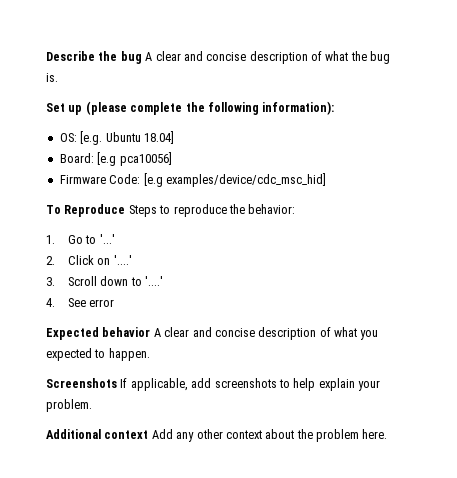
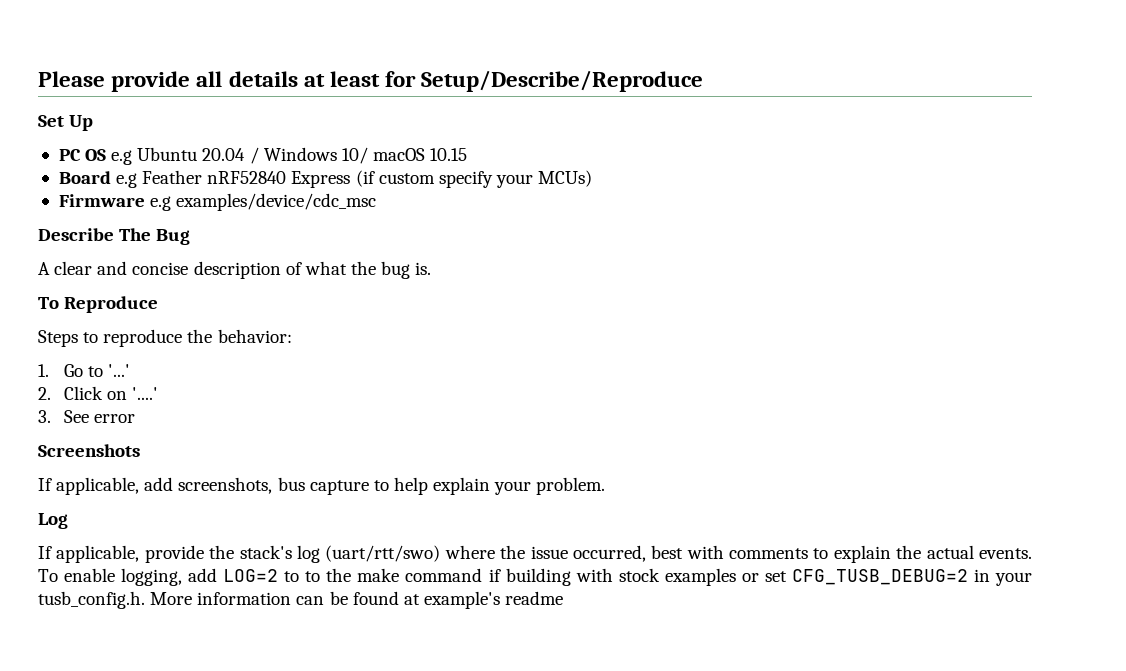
- Describe the bug A clear and concise description of what the bug is.
+ Please provide all details at least for Setup/Describe/Reproduce
+ Set Up
+ PC OS e.g Ubuntu 20.04 / Windows 10/ macOS 10.15
+ Board e.g Feather nRF52840 Express (if custom specify your MCUs)
+ Firmware e.g examples/device/cdc_msc
+ Describe The Bug
+ A clear and concise description of what the bug is.
- Set up (please complete the following information):
- OS: [e.g. Ubuntu 18.04]
- Board: [e.g pca10056]
- Firmware Code: [e.g examples/device/cdc_msc_hid]
- To Reproduce Steps to reproduce the behavior:
+ To Reproduce
+ Steps to reproduce the behavior:
- 3. Scroll down to '....'
- 4. See error
- Expected behavior A clear and concise description of what you expected to happen.
- Screenshots If applicable, add screenshots to help explain your problem.
+ 3. See error
+ Screenshots
+ If applicable, add screenshots, bus capture to help explain your problem.
- Additional context Add any other context about the problem here.
+ Log
+ If applicable, provide the stack's log (uart/rtt/swo) where the issue occurred, best with comments to explain the actual events. To enable logging, add LOG=2 to to the make command if building with stock examples or set CFG_TUSB_DEBUG=2 in your tusb_config.h. More information can be found at example's readme

